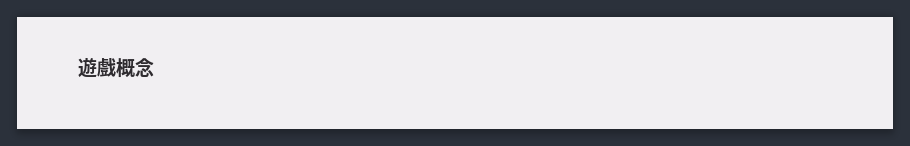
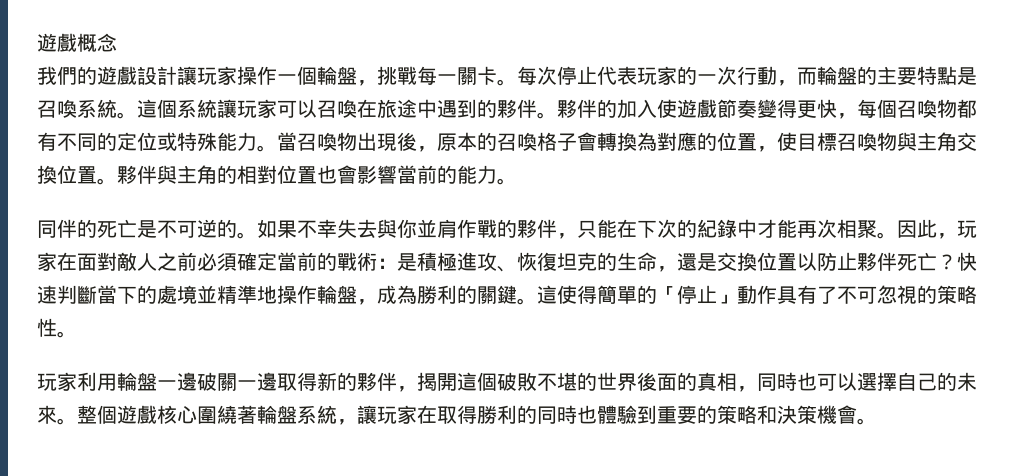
+ 我們的遊戲設計讓玩家操作一個輪盤，挑戰每一關卡。每次停止代表玩家的一次行動，而輪盤的主要特點是召喚系統。這個系統讓玩家可以召喚在旅途中遇到的夥伴。夥伴的加入使遊戲節奏變得更快，每個召喚物都有不同的定位或特殊能力。當召喚物出現後，原本的召喚格子會轉換為對應的位置，使目標召喚物與主角交換位置。夥伴與主角的相對位置也會影響當前的能力。
+ 同伴的死亡是不可逆的。如果不幸失去與你並肩作戰的夥伴，只能在下次的紀錄中才能再次相聚。因此，玩家在面對敵人之前必須確定當前的戰術：是積極進攻、恢復坦克的生命，還是交換位置以防止夥伴死亡？快速判斷當下的處境並精準地操作輪盤，成為勝利的關鍵。這使得簡單的「停止」動作具有了不可忽視的策略性。
+ 玩家利用輪盤一邊破關一邊取得新的夥伴，揭開這個破敗不堪的世界後面的真相，同時也可以選擇自己的未來。整個遊戲核心圍繞著輪盤系統，讓玩家在取得勝利的同時也體驗到重要的策略和決策機會。

